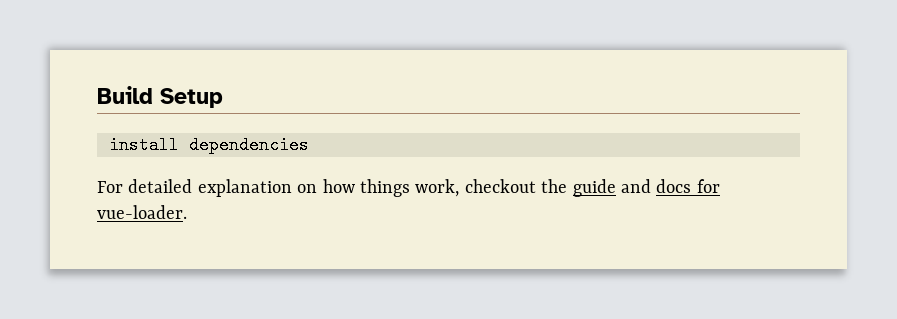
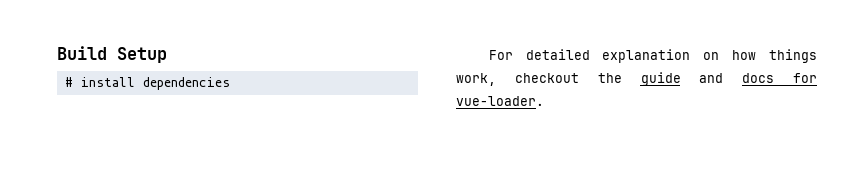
- install dependencies
+ # install dependencies

